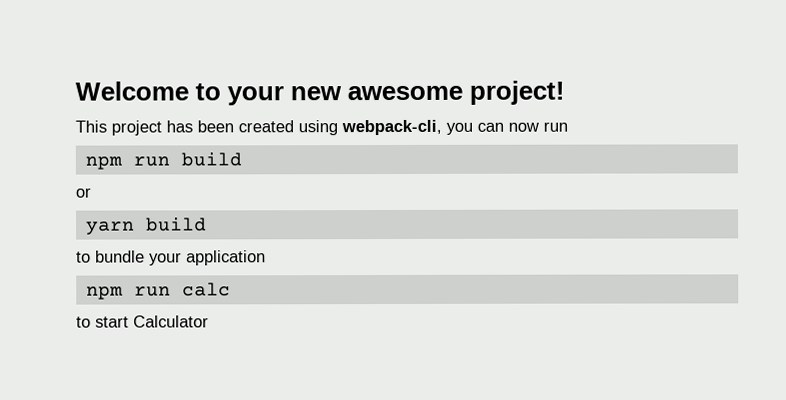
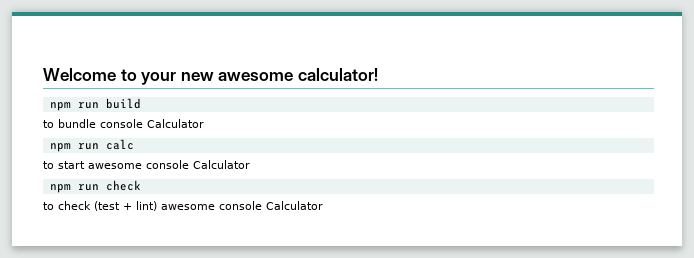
- Welcome to your new awesome project!
- This project has been created using webpack-cli, you can now run
+ Welcome to your new awesome calculator!
- or
- yarn build
- to bundle your application
+ to bundle console Calculator
- to start Calculator
+ to start awesome console Calculator
+ npm run check
+ to check (test + lint) awesome console Calculator

